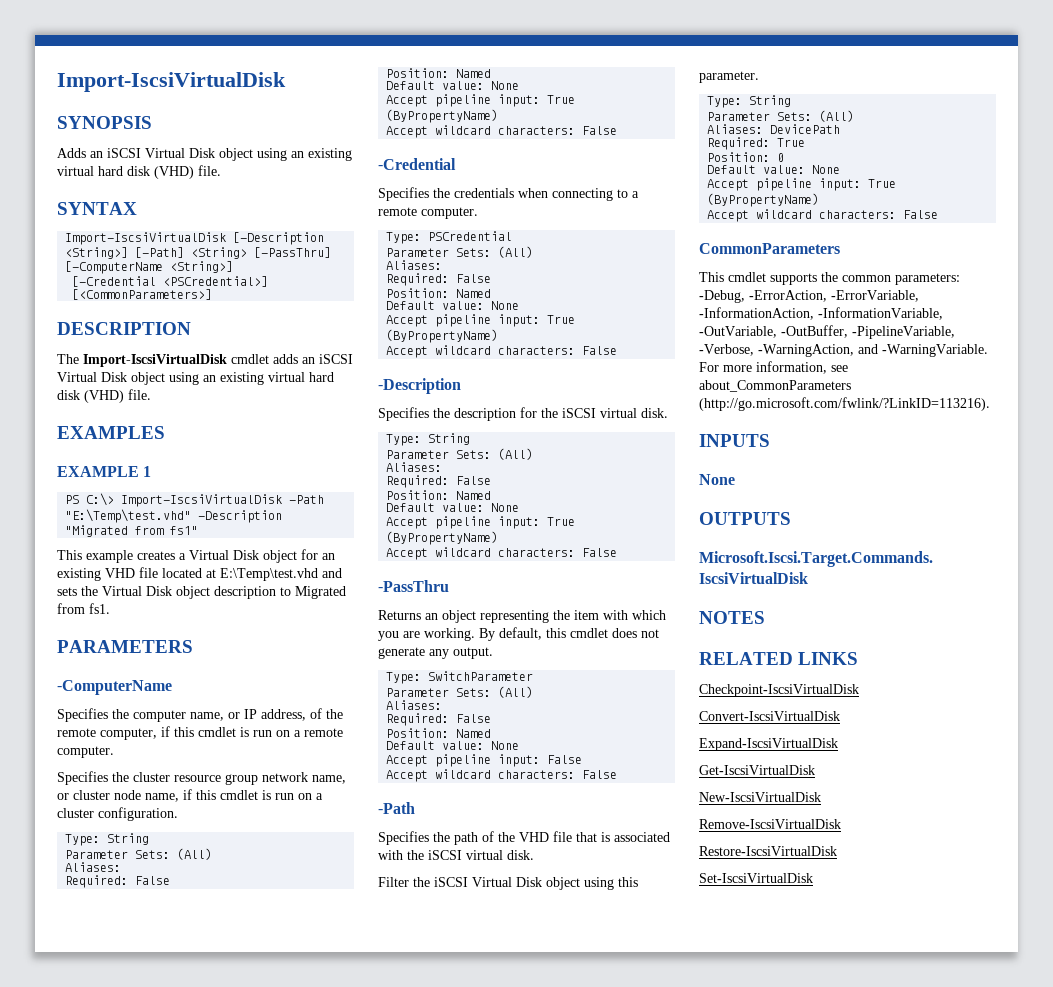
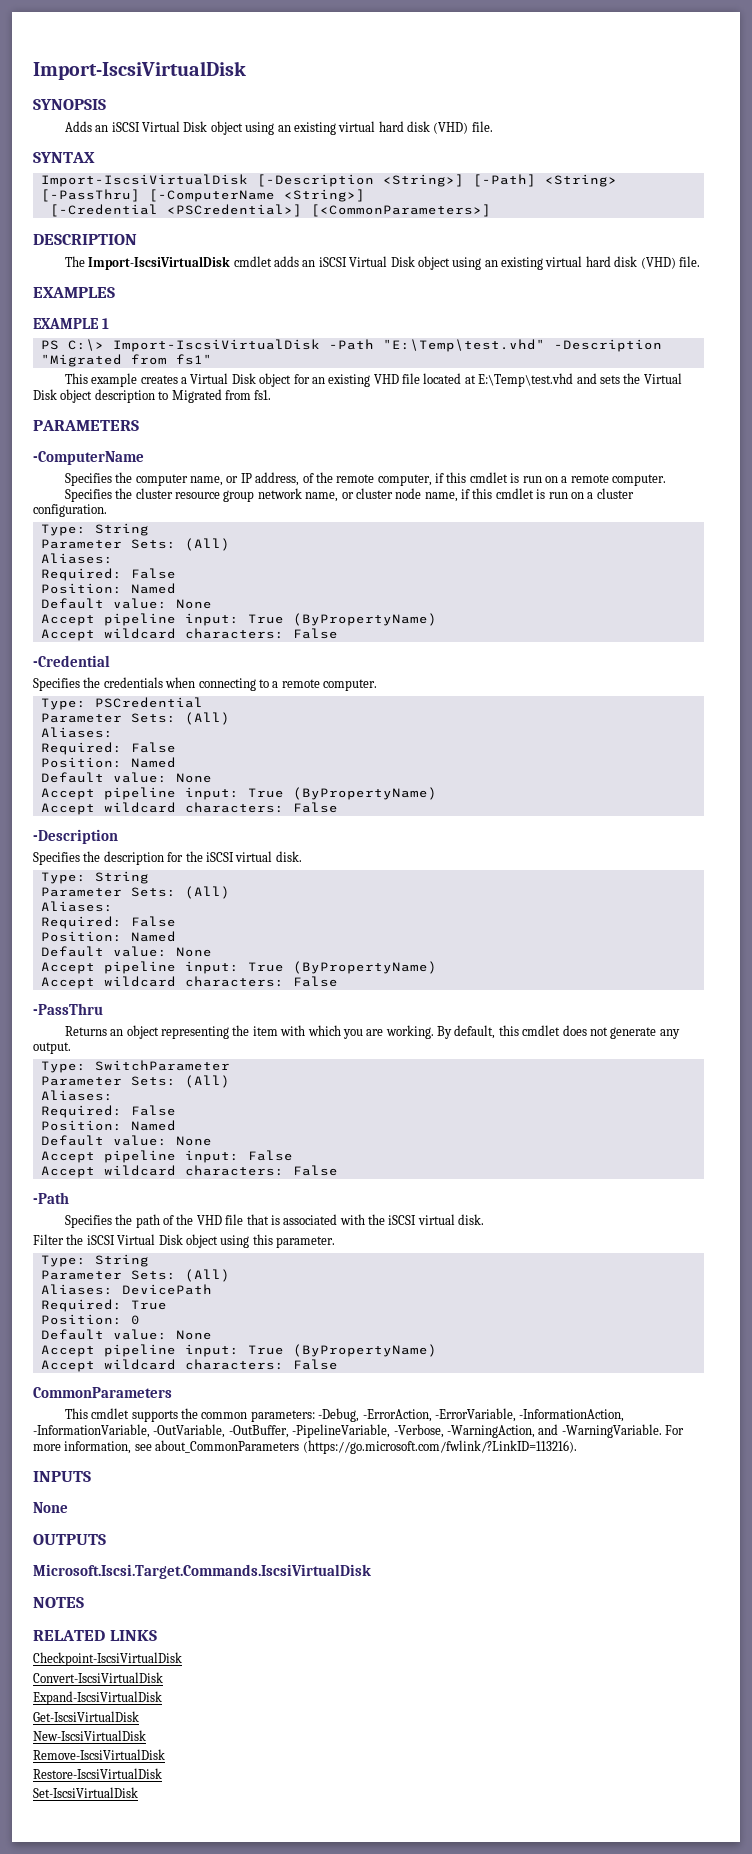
- For more information, see about_CommonParameters (http://go.microsoft.com/fwlink/?LinkID=113216).
+ For more information, see about_CommonParameters (https://go.microsoft.com/fwlink/?LinkID=113216).

